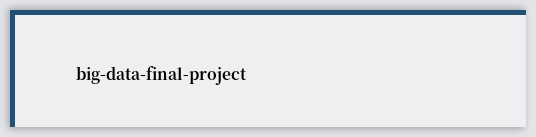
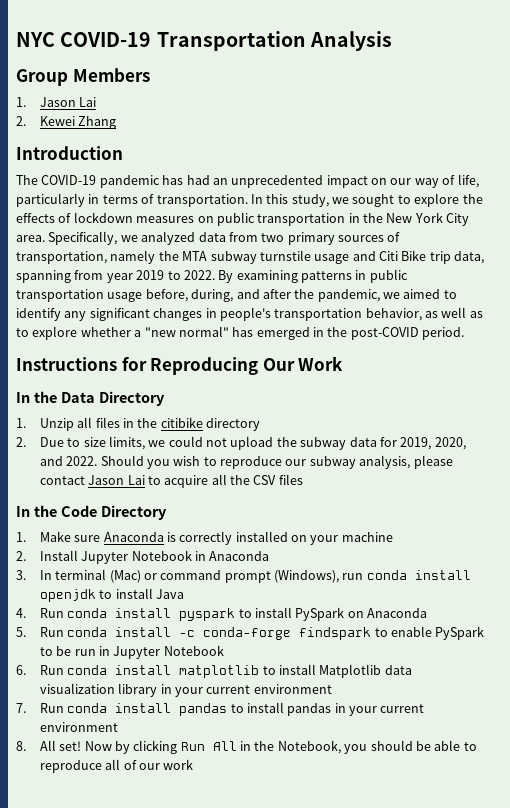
- big-data-final-project
+ NYC COVID-19 Transportation Analysis
+ Group Members
+ 1. Jason Lai
+ 2. Kewei Zhang
+ Introduction
+ The COVID-19 pandemic has had an unprecedented impact on our way of life, particularly in terms of transportation. In this study, we sought to explore the effects of lockdown measures on public transportation in the New York City area. Specifically, we analyzed data from two primary sources of transportation, namely the MTA subway turnstile usage and Citi Bike trip data, spanning from year 2019 to 2022. By examining patterns in public transportation usage before, during, and after the pandemic, we aimed to identify any significant changes in people's transportation behavior, as well as to explore whether a "new normal" has emerged in the post-COVID period.
+ Instructions for Reproducing Our Work
+ In the Data Directory
+ 1. Unzip all files in the citibike directory
+ 2. Due to size limits, we could not upload the subway data for 2019, 2020, and 2022. Should you wish to reproduce our subway analysis, please contact Jason Lai to acquire all the CSV files
+ In the Code Directory
+ 1. Make sure Anaconda is correctly installed on your machine
+ 2. Install Jupyter Notebook in Anaconda
+ 3. In terminal (Mac) or command prompt (Windows), run conda install openjdk to install Java
+ 4. Run conda install pyspark to install PySpark on Anaconda
+ 5. Run conda install -c conda-forge findspark to enable PySpark to be run in Jupyter Notebook
+ 6. Run conda install matplotlib to install Matplotlib data visualization library in your current environment
+ 7. Run conda install pandas to install pandas in your current environment
+ 8. All set! Now by clicking Run All in the Notebook, you should be able to reproduce all of our work

